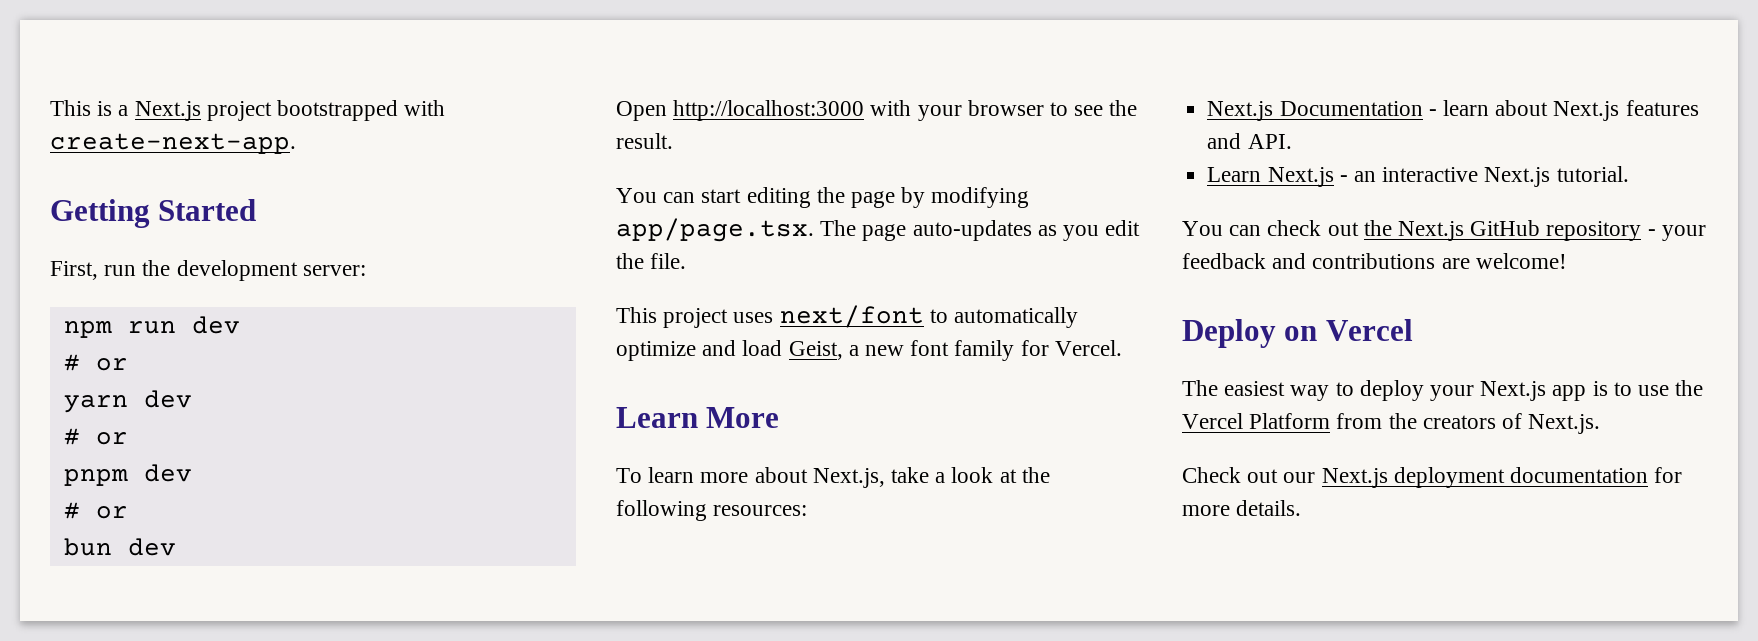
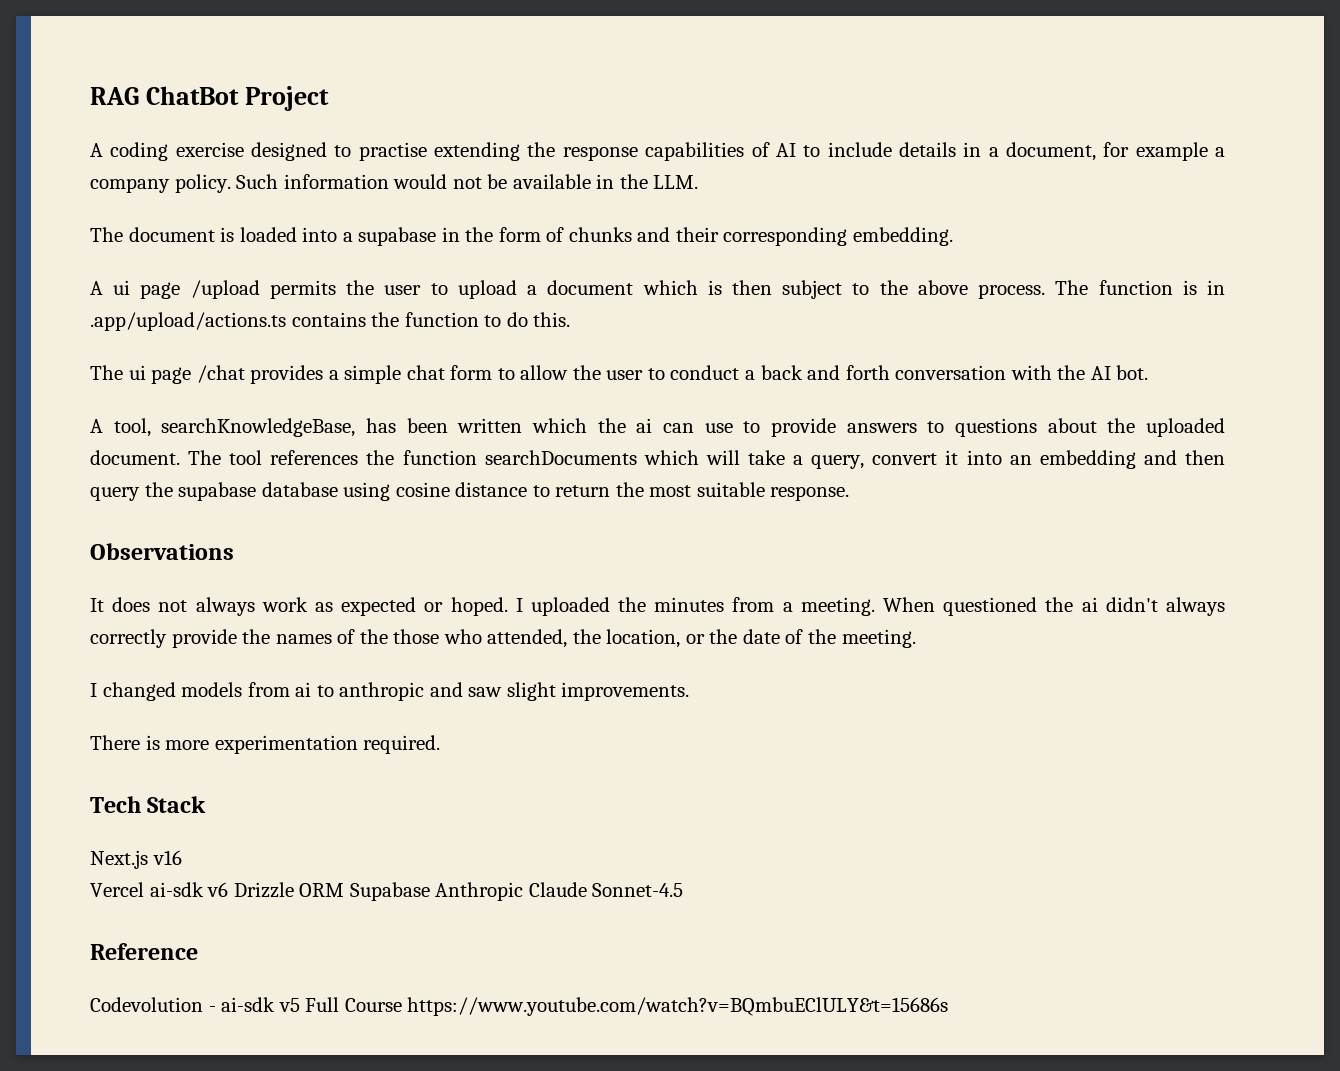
- This is a Next.js project bootstrapped with create-next-app.
- Getting Started
- First, run the development server:
- npm run dev
- # or
- yarn dev
- # or
- pnpm dev
- # or
- bun dev
- Open http://localhost:3000 with your browser to see the result.
- You can start editing the page by modifying app/page.tsx. The page auto-updates as you edit the file.
- This project uses next/font to automatically optimize and load Geist, a new font family for Vercel.
- Learn More
- To learn more about Next.js, take a look at the following resources:
- Next.js Documentation - learn about Next.js features and API.
- Learn Next.js - an interactive Next.js tutorial.
- You can check out the Next.js GitHub repository - your feedback and contributions are welcome!
- Deploy on Vercel
- The easiest way to deploy your Next.js app is to use the Vercel Platform from the creators of Next.js.
- Check out our Next.js deployment documentation for more details.
+ RAG ChatBot Project
+ A coding exercise designed to practise extending the response capabilities of AI to include details in a document, for example a company policy. Such information would not be available in the LLM.
+ The document is loaded into a supabase in the form of chunks and their corresponding embedding.
+ A ui page /upload permits the user to upload a document which is then subject to the above process. The function is in .app/upload/actions.ts contains the function to do this.
+ The ui page /chat provides a simple chat form to allow the user to conduct a back and forth conversation with the AI bot.
+ A tool, searchKnowledgeBase, has been written which the ai can use to provide answers to questions about the uploaded document. The tool references the function searchDocuments which will take a query, convert it into an embedding and then query the supabase database using cosine distance to return the most suitable response.
+ Observations
+ It does not always work as expected or hoped. I uploaded the minutes from a meeting. When questioned the ai didn't always correctly provide the names of the those who attended, the location, or the date of the meeting.
+ I changed models from ai to anthropic and saw slight improvements.
+ There is more experimentation required.
+ Tech Stack
+ Next.js v16
+ Vercel ai-sdk v6 Drizzle ORM Supabase Anthropic Claude Sonnet-4.5
+ Reference
+ Codevolution - ai-sdk v5 Full Course https://www.youtube.com/watch?v=BQmbuEClULY&t=15686s

